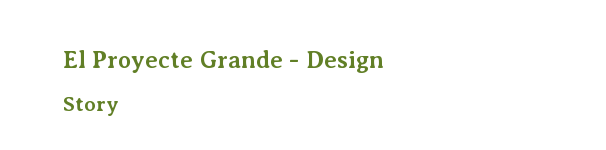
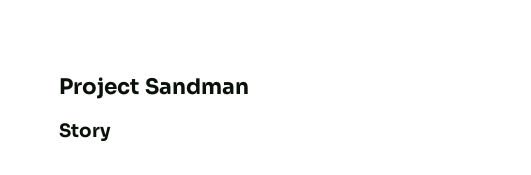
- El Proyecte Grande - Design
+ Project Sandman

